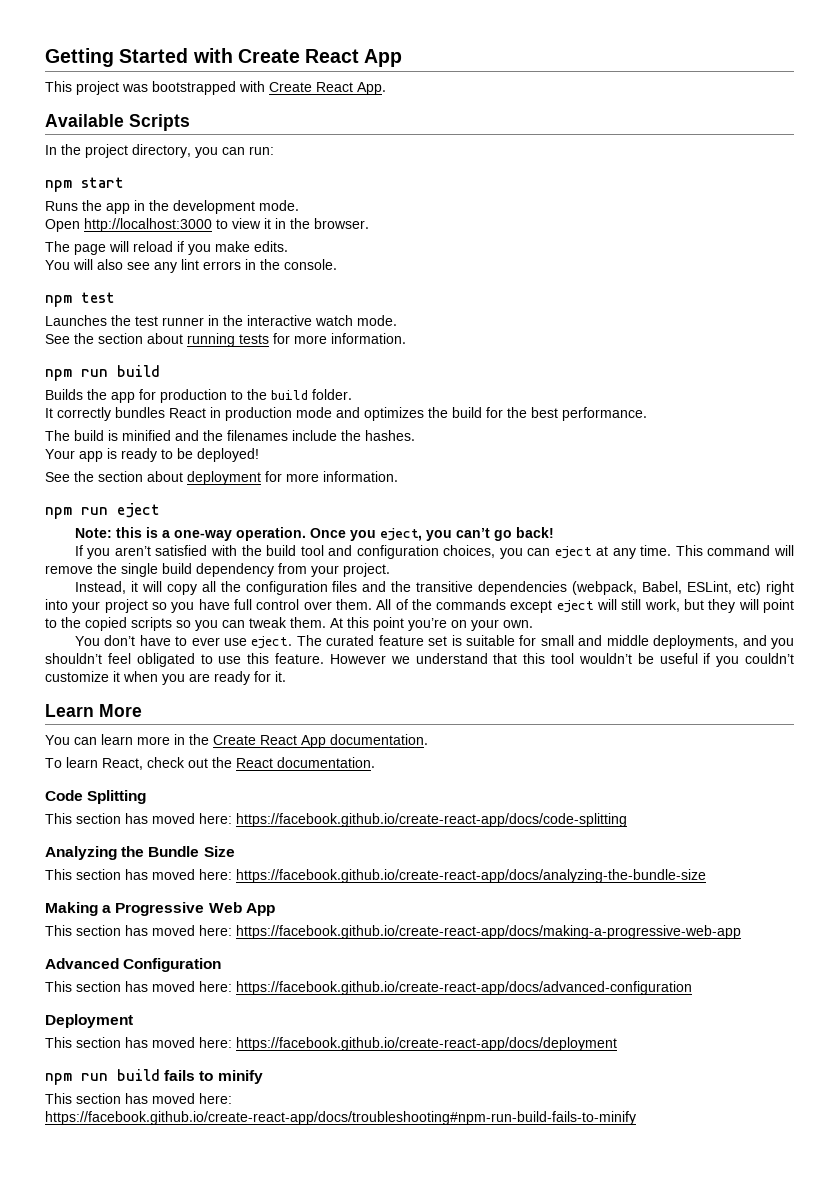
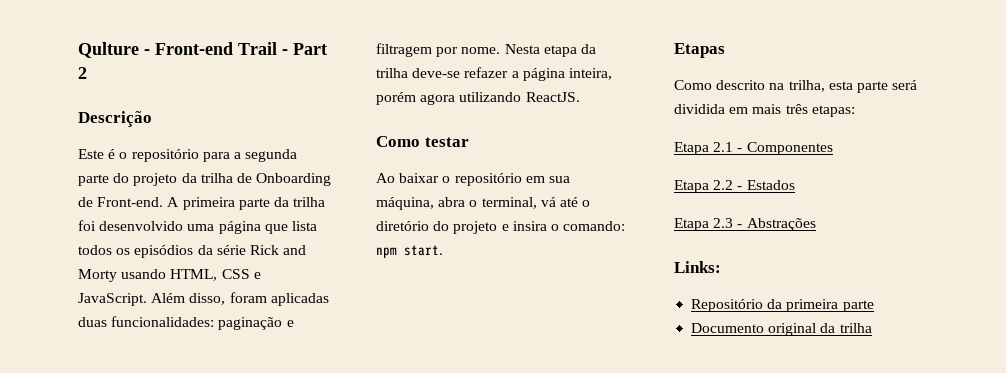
- Getting Started with Create React App
- This project was bootstrapped with Create React App.
- Available Scripts
- In the project directory, you can run:
- npm start
- Runs the app in the development mode.
- Open http://localhost:3000 to view it in the browser.
- The page will reload if you make edits.
- You will also see any lint errors in the console.
- npm test
- Launches the test runner in the interactive watch mode.
- See the section about running tests for more information.
- npm run build
- Builds the app for production to the build folder.
- It correctly bundles React in production mode and optimizes the build for the best performance.
- The build is minified and the filenames include the hashes.
- Your app is ready to be deployed!
- See the section about deployment for more information.
- npm run eject
- Note: this is a one-way operation. Once you eject, you can’t go back!
- If you aren’t satisfied with the build tool and configuration choices, you can eject at any time. This command will remove the single build dependency from your project.
- Instead, it will copy all the configuration files and the transitive dependencies (webpack, Babel, ESLint, etc) right into your project so you have full control over them. All of the commands except eject will still work, but they will point to the copied scripts so you can tweak them. At this point you’re on your own.
- You don’t have to ever use eject. The curated feature set is suitable for small and middle deployments, and you shouldn’t feel obligated to use this feature. However we understand that this tool wouldn’t be useful if you couldn’t customize it when you are ready for it.
- Learn More
- You can learn more in the Create React App documentation.
- To learn React, check out the React documentation.
- Code Splitting
- This section has moved here: https://facebook.github.io/create-react-app/docs/code-splitting
- Analyzing the Bundle Size
- This section has moved here: https://facebook.github.io/create-react-app/docs/analyzing-the-bundle-size
- Making a Progressive Web App
- This section has moved here: https://facebook.github.io/create-react-app/docs/making-a-progressive-web-app
- Advanced Configuration
- This section has moved here: https://facebook.github.io/create-react-app/docs/advanced-configuration
- Deployment
- This section has moved here: https://facebook.github.io/create-react-app/docs/deployment
- npm run build fails to minify
- This section has moved here: https://facebook.github.io/create-react-app/docs/troubleshooting#npm-run-build-fails-to-minify
+ Qulture - Front-end Trail - Part 2
+ Descrição
+ Este é o repositório para a segunda parte do projeto da trilha de Onboarding de Front-end. A primeira parte da trilha foi desenvolvido uma página que lista todos os episódios da série Rick and Morty usando HTML, CSS e JavaScript. Além disso, foram aplicadas duas funcionalidades: paginação e filtragem por nome. Nesta etapa da trilha deve-se refazer a página inteira, porém agora utilizando ReactJS.
+ Como testar
+ Ao baixar o repositório em sua máquina, abra o terminal, vá até o diretório do projeto e insira o comando: npm start.
+ Etapas
+ Como descrito na trilha, esta parte será dividida em mais três etapas:
+ Etapa 2.1 - Componentes
+ Etapa 2.2 - Estados
+ Etapa 2.3 - Abstrações
+ Links:
+ Repositório da primeira parte
+ Documento original da trilha

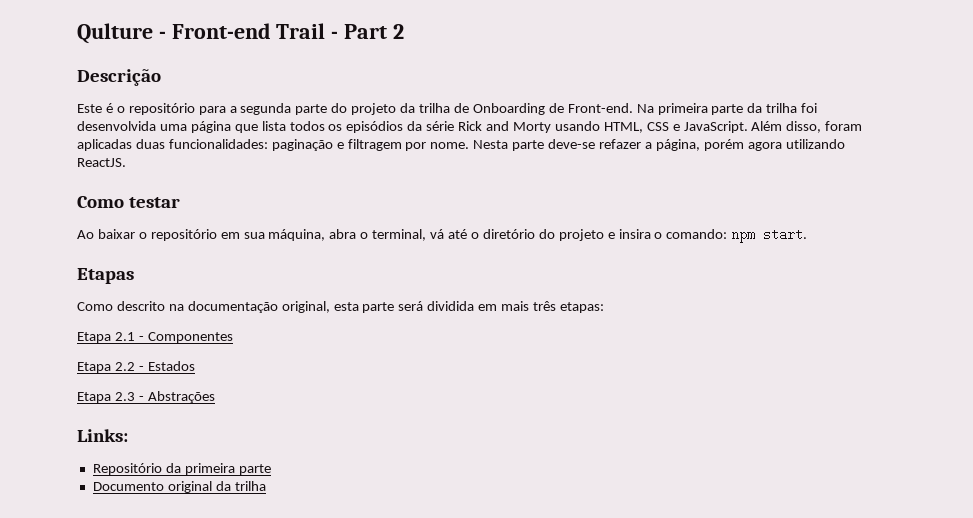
- A primeira parte da trilha foi desenvolvido uma página que lista todos os episódios da série Rick and Morty usando HTML, CSS e JavaScript.
+ Na primeira parte da trilha foi desenvolvida uma página que lista todos os episódios da série Rick and Morty usando HTML, CSS e JavaScript.
- Nesta etapa da trilha deve-se refazer a página inteira, porém agora utilizando ReactJS.
+ Nesta parte deve-se refazer a página, porém agora utilizando ReactJS.
- Como descrito na trilha, esta parte será dividida em mais três etapas:
+ Como descrito na documentação original, esta parte será dividida em mais três etapas:

